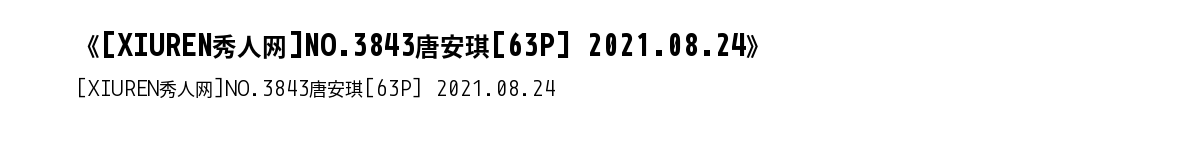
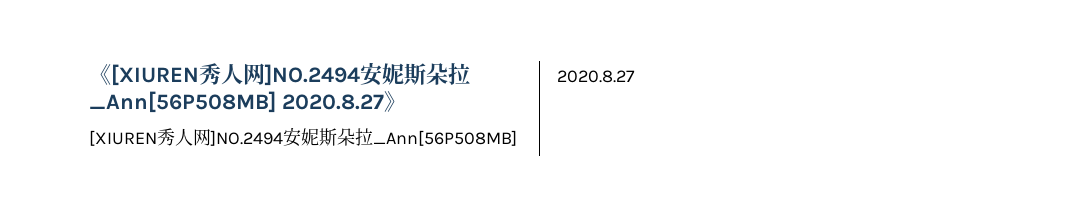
- 《[XIUREN秀人网]NO.3843唐安琪[63P] 2021.08.24》
- [XIUREN秀人网]NO.3843唐安琪[63P] 2021.08.24
+ 《[XIUREN秀人网]NO.2494安妮斯朵拉_Ann[56P508MB] 2020.8.27》
+ [XIUREN秀人网]NO.2494安妮斯朵拉_Ann[56P508MB] 2020.8.27

